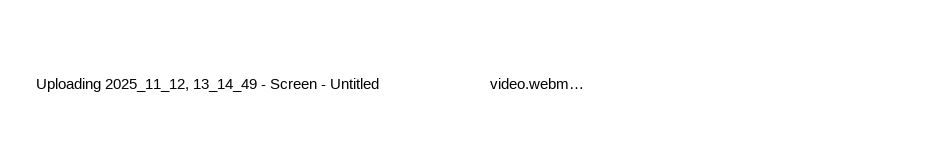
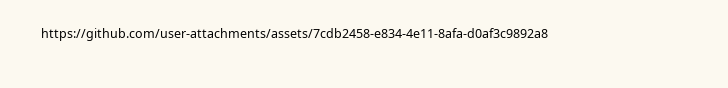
- Uploading 2025_11_12, 13_14_49 - Screen - Untitled video.webm…
+ https://github.com/user-attachments/assets/7cdb2458-e834-4e11-8afa-d0af3c9892a8

